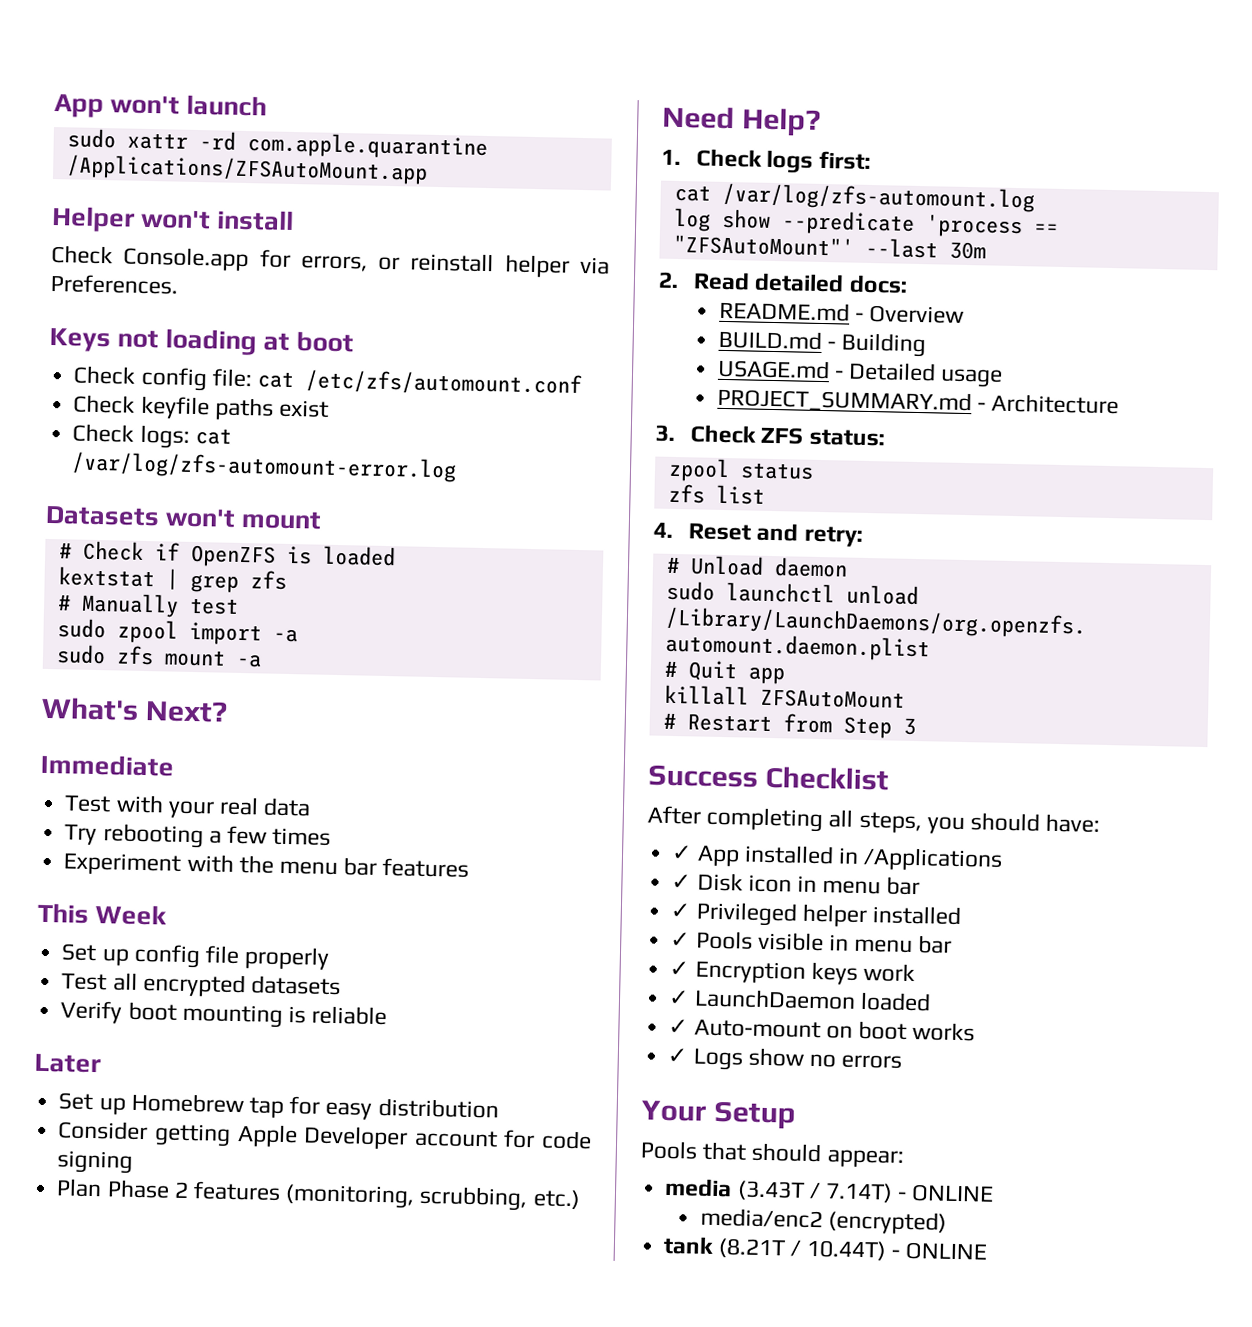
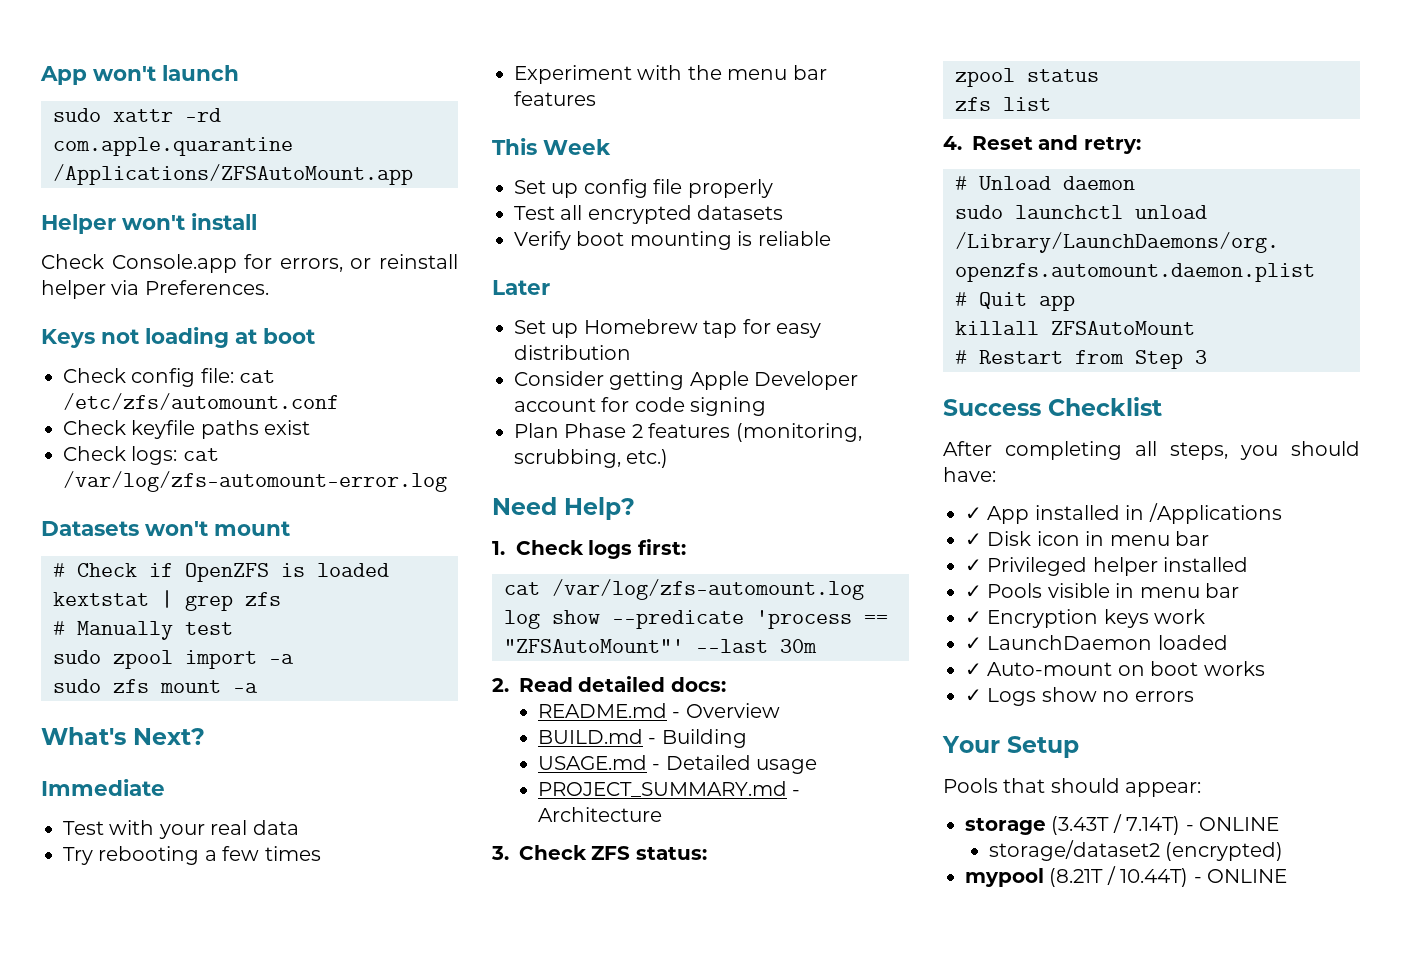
- media (3.43T / 7.14T) - ONLINE
+ storage (3.43T / 7.14T) - ONLINE
- media/enc2 (encrypted)
+ storage/dataset2 (encrypted)
- tank (8.21T / 10.44T) - ONLINE
+ mypool (8.21T / 10.44T) - ONLINE

